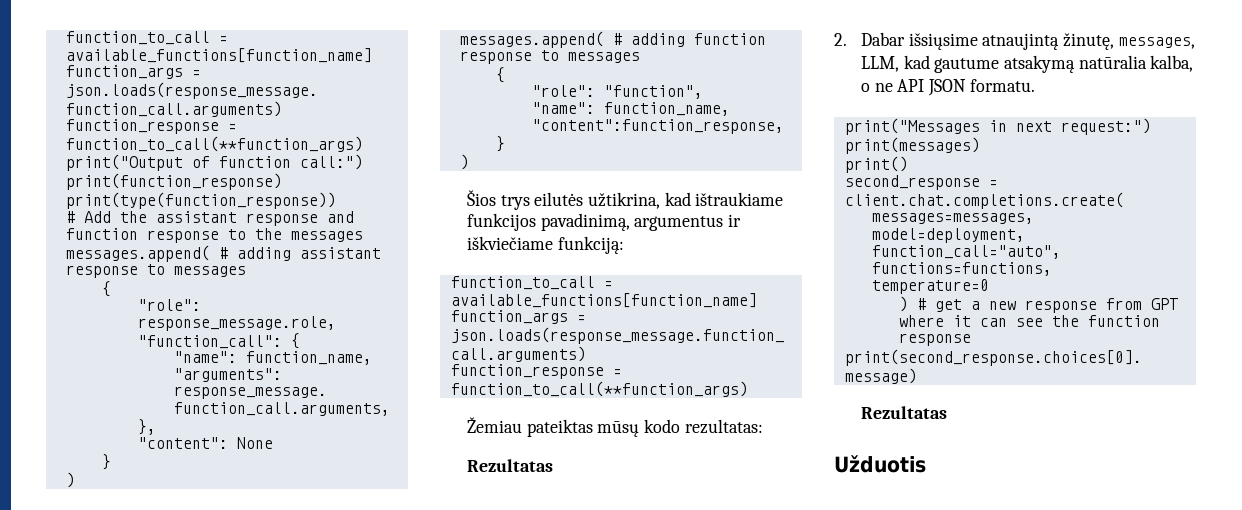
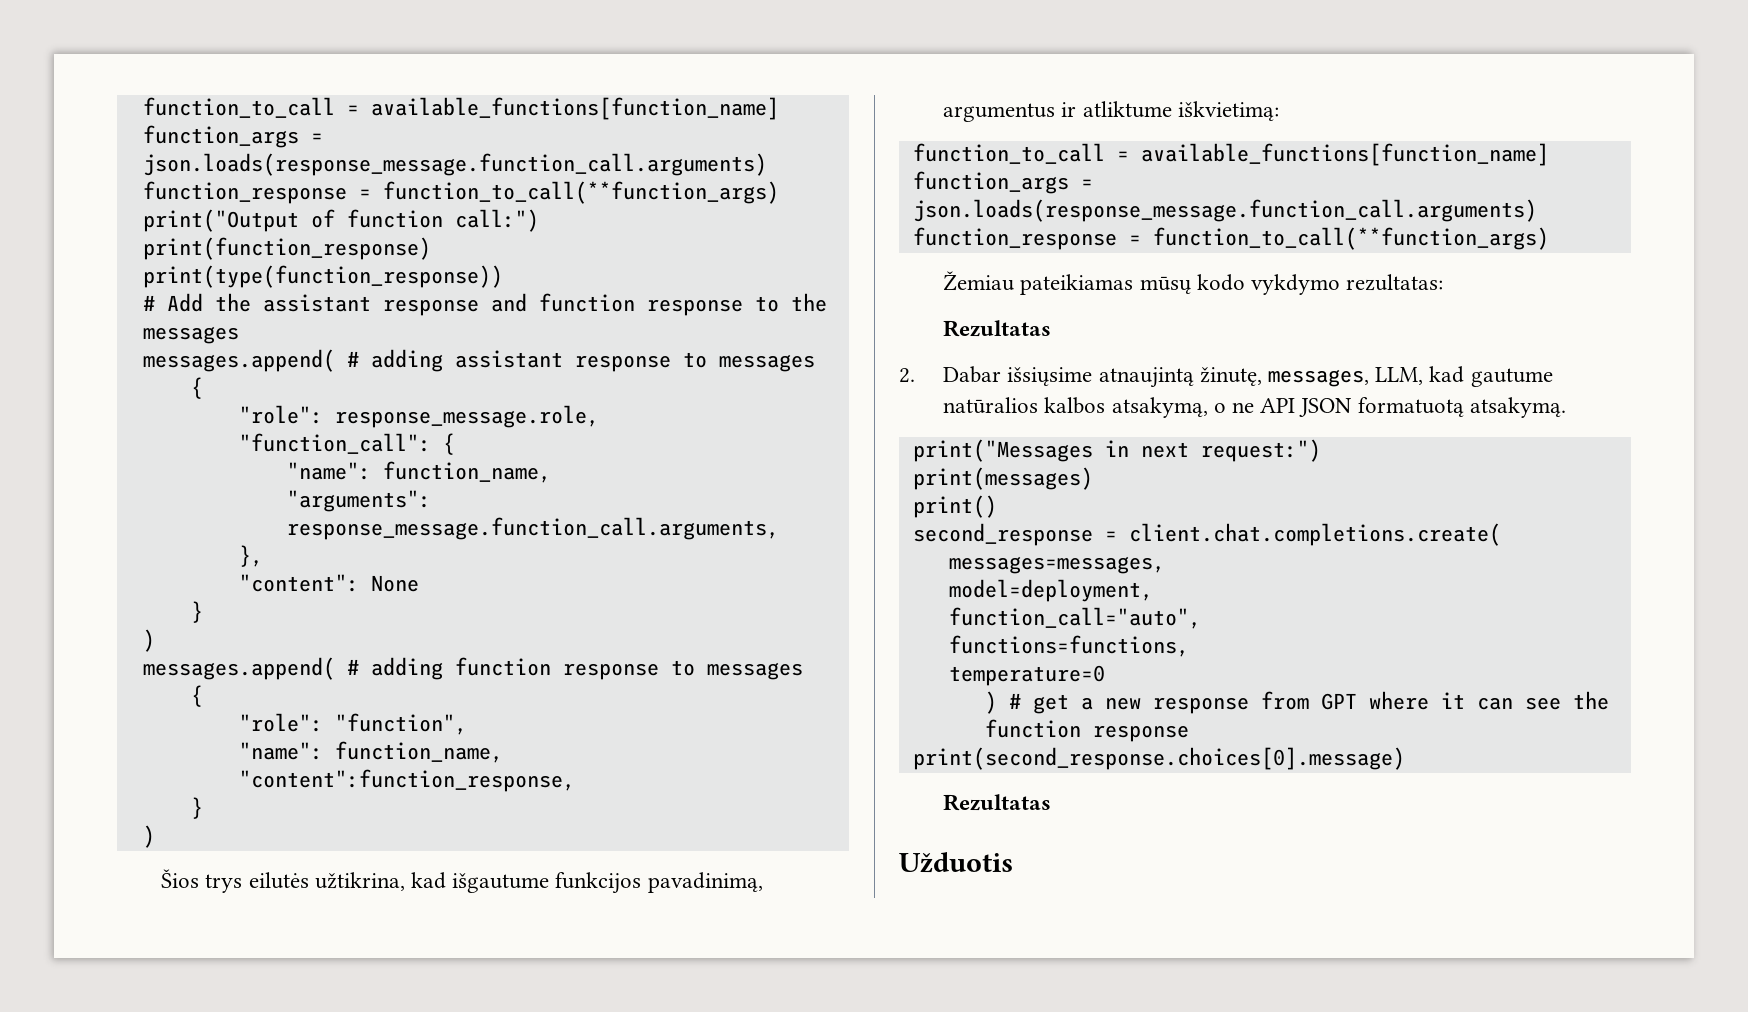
- Šios trys eilutės užtikrina, kad ištraukiame funkcijos pavadinimą, argumentus ir iškviečiame funkciją:
+ Šios trys eilutės užtikrina, kad išgautume funkcijos pavadinimą, argumentus ir atliktume iškvietimą:
- Žemiau pateiktas mūsų kodo rezultatas:
+ Žemiau pateikiamas mūsų kodo vykdymo rezultatas:
- 2. Dabar išsiųsime atnaujintą žinutę, messages, LLM, kad gautume atsakymą natūralia kalba, o ne API JSON formatu.
+ 2. Dabar išsiųsime atnaujintą žinutę, messages, LLM, kad gautume natūralios kalbos atsakymą, o ne API JSON formatuotą atsakymą.

